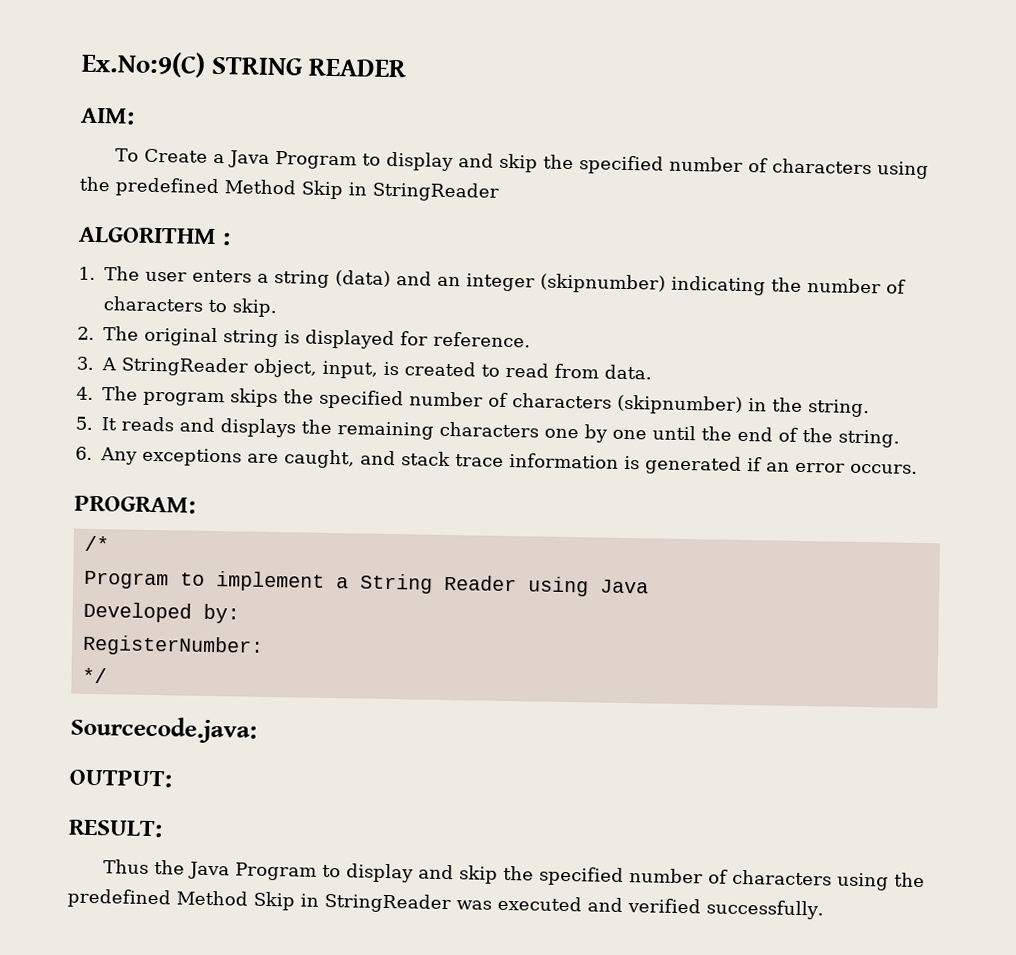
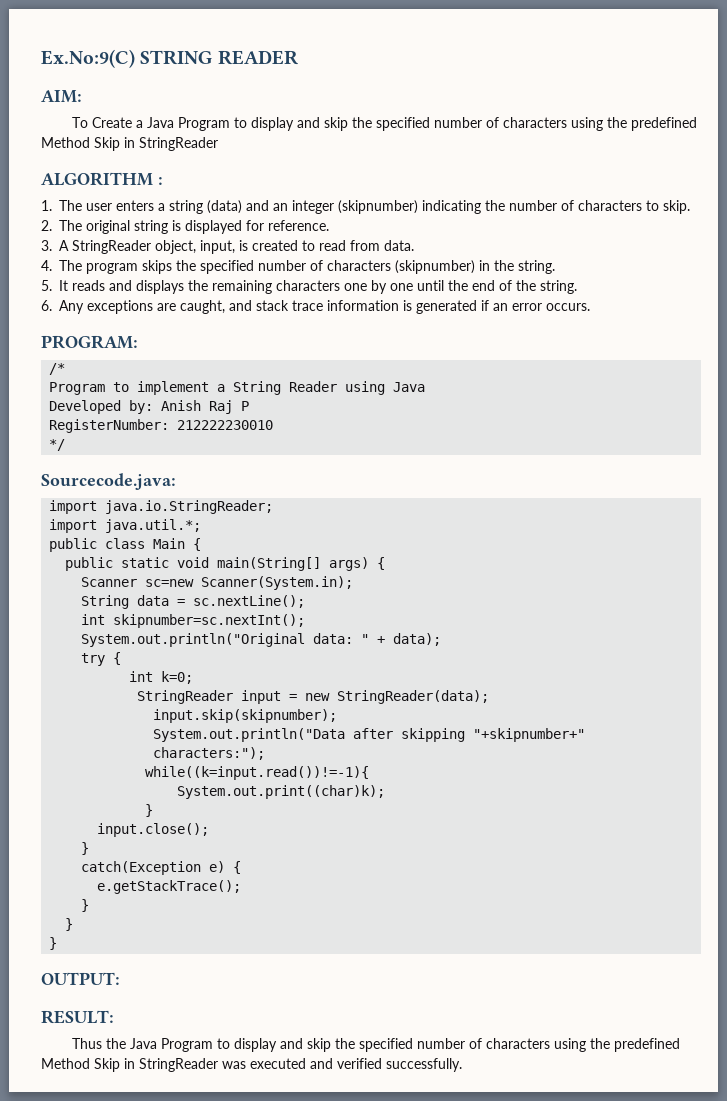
- Developed by:
+ Developed by: Anish Raj P
- RegisterNumber:
+ RegisterNumber: 212222230010
+ import java.io.StringReader;
+ import java.util.*;
+ public class Main {
+ public static void main(String[] args) {
+ Scanner sc=new Scanner(System.in);
+ String data = sc.nextLine();
+ int skipnumber=sc.nextInt();
+ System.out.println("Original data: " + data);
+ try {
+ int k=0;
+ StringReader input = new StringReader(data);
+ input.skip(skipnumber);
+ System.out.println("Data after skipping "+skipnumber+" characters:");
+ while((k=input.read())!=-1){
+ System.out.print((char)k);
+ }
+ input.close();
+ }
+ catch(Exception e) {
+ e.getStackTrace();
+ }
+ }
+ }

